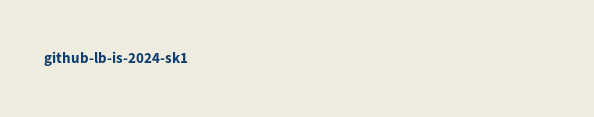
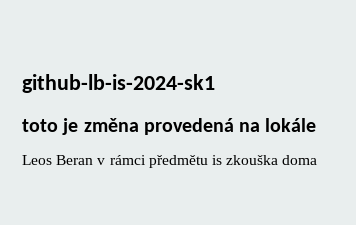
+ toto je změna provedená na lokále
+ Leos Beran v rámci předmětu is zkouška doma

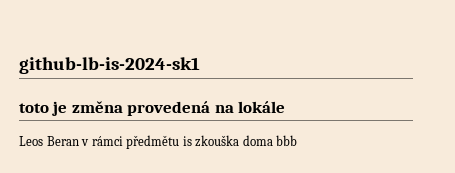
- Leos Beran v rámci předmětu is zkouška doma
+ Leos Beran v rámci předmětu is zkouška doma bbb

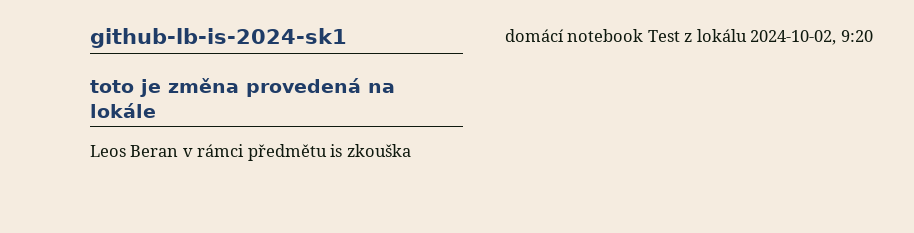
- Leos Beran v rámci předmětu is zkouška doma bbb
+ Leos Beran v rámci předmětu is zkouška domácí notebook Test z lokálu 2024-10-02, 9:20

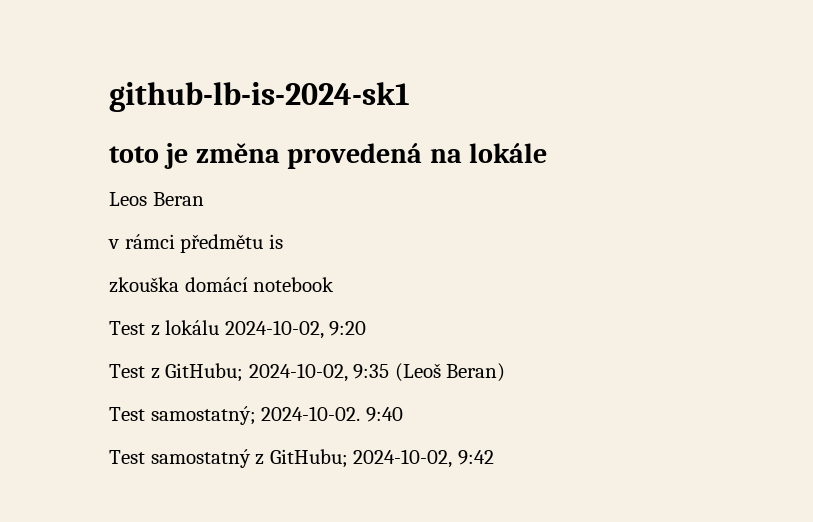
- Leos Beran v rámci předmětu is zkouška domácí notebook Test z lokálu 2024-10-02, 9:20
+ Leos Beran
+ v rámci předmětu is
+ zkouška domácí notebook
+ Test z lokálu 2024-10-02, 9:20
+ Test z GitHubu; 2024-10-02, 9:35 (Leoš Beran)
+ Test samostatný; 2024-10-02. 9:40
+ Test samostatný z GitHubu; 2024-10-02, 9:42

